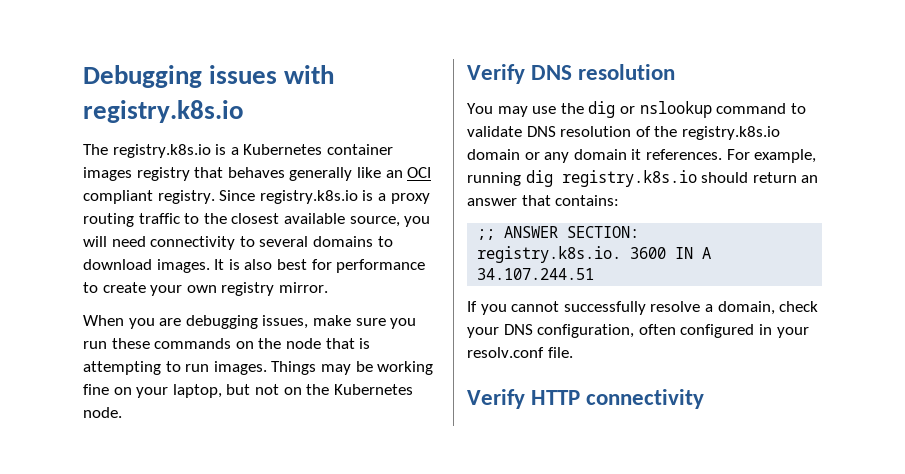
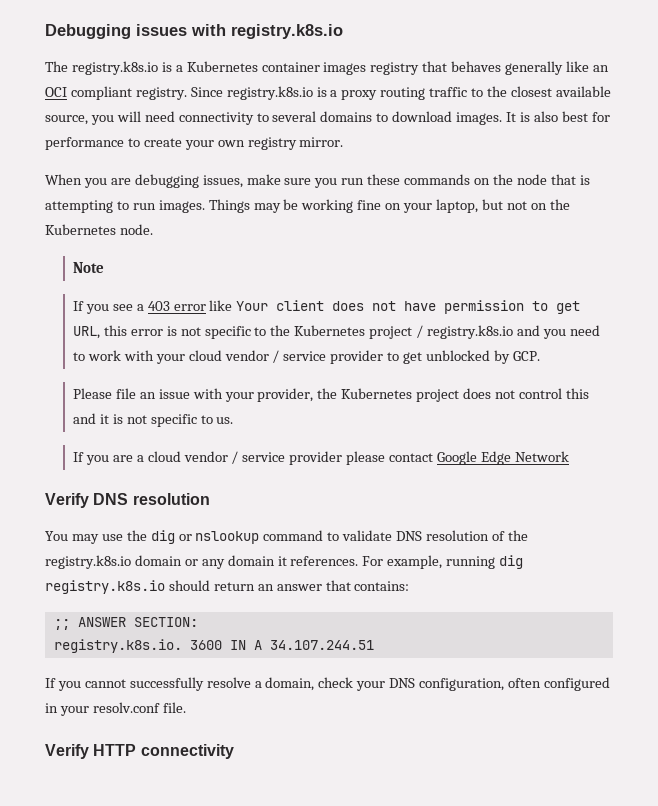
+ Note
+ If you see a 403 error like Your client does not have permission to get URL, this error is not specific to the Kubernetes project / registry.k8s.io and you need to work with your cloud vendor / service provider to get unblocked by GCP.
+ Please file an issue with your provider, the Kubernetes project does not control this and it is not specific to us.
+ If you are a cloud vendor / service provider please contact Google Edge Network

